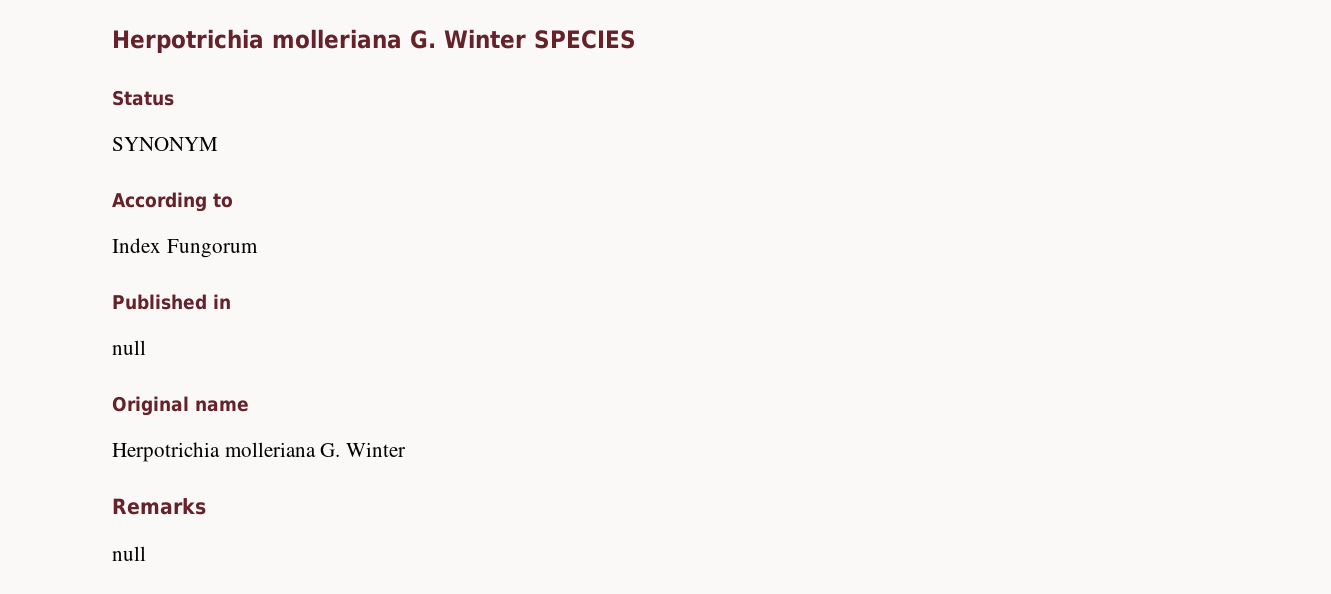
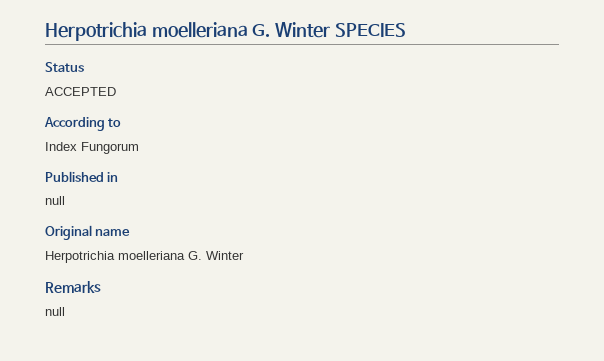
- Herpotrichia molleriana G. Winter SPECIES
+ Herpotrichia moelleriana G. Winter SPECIES
- SYNONYM
+ ACCEPTED
  Original name
- Herpotrichia molleriana G. Winter
+ Herpotrichia moelleriana G. Winter

